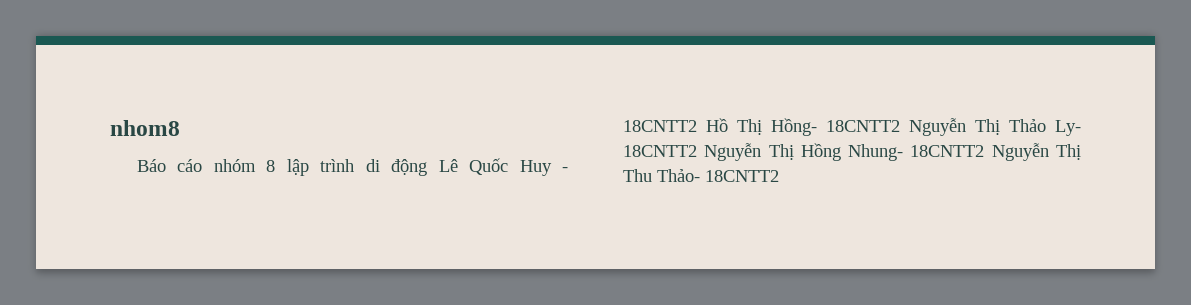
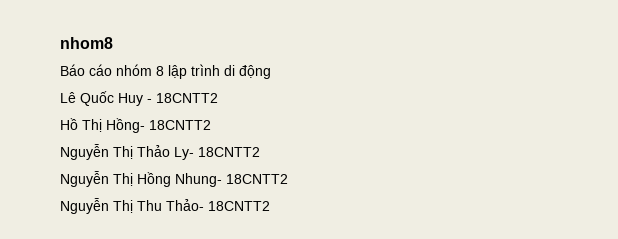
- Báo cáo nhóm 8 lập trình di động Lê Quốc Huy - 18CNTT2 Hồ Thị Hồng- 18CNTT2 Nguyễn Thị Thảo Ly- 18CNTT2 Nguyễn Thị Hồng Nhung- 18CNTT2 Nguyễn Thị Thu Thảo- 18CNTT2
+ Báo cáo nhóm 8 lập trình di động
+ Lê Quốc Huy - 18CNTT2
+ Hồ Thị Hồng- 18CNTT2
+ Nguyễn Thị Thảo Ly- 18CNTT2
+ Nguyễn Thị Hồng Nhung- 18CNTT2
+ Nguyễn Thị Thu Thảo- 18CNTT2

